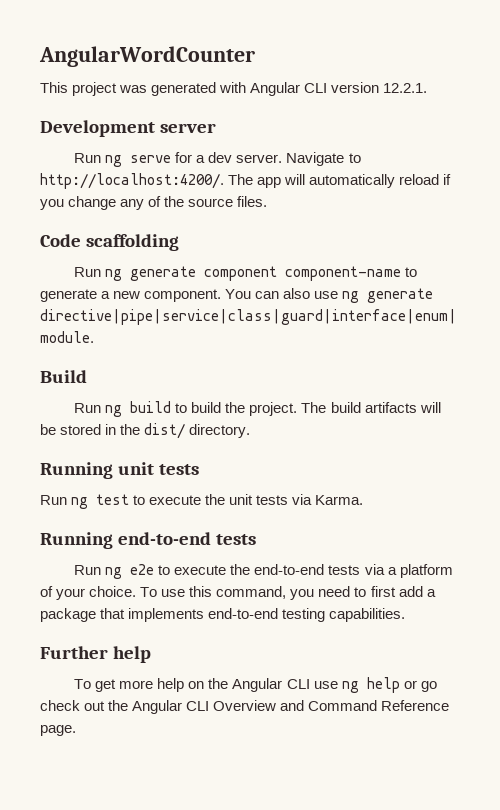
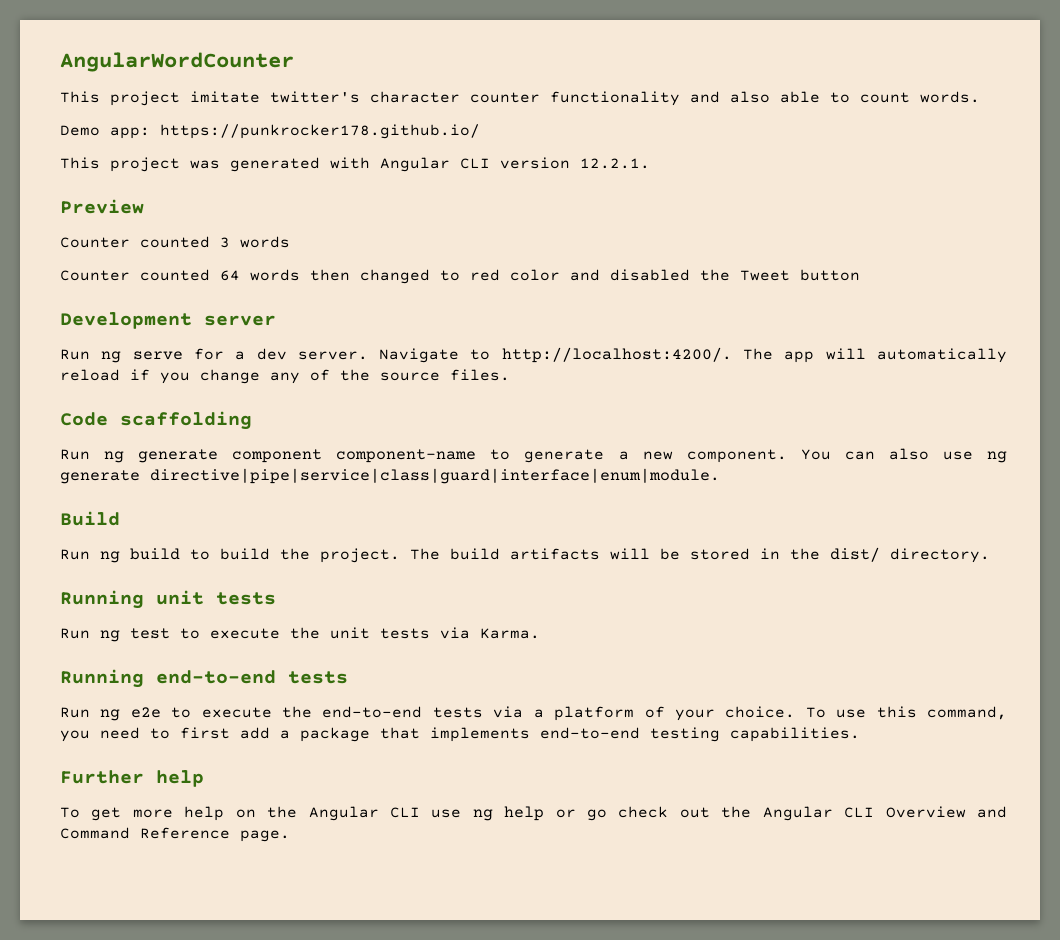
+ This project imitate twitter's character counter functionality and also able to count words.
+ Demo app: https://punkrocker178.github.io/
+ Preview
+ Counter counted 3 words
+ Counter counted 64 words then changed to red color and disabled the Tweet button

